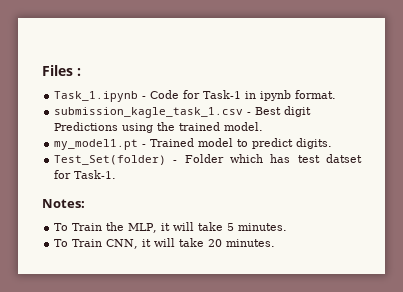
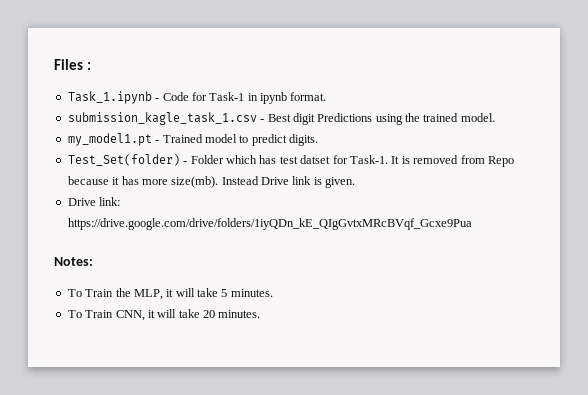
+ It is removed from Repo because it has more size(mb). Instead Drive link is given.
+ Drive link: https://drive.google.com/drive/folders/1iyQDn_kE_QIgGvtxMRcBVqf_Gcxe9Pua

